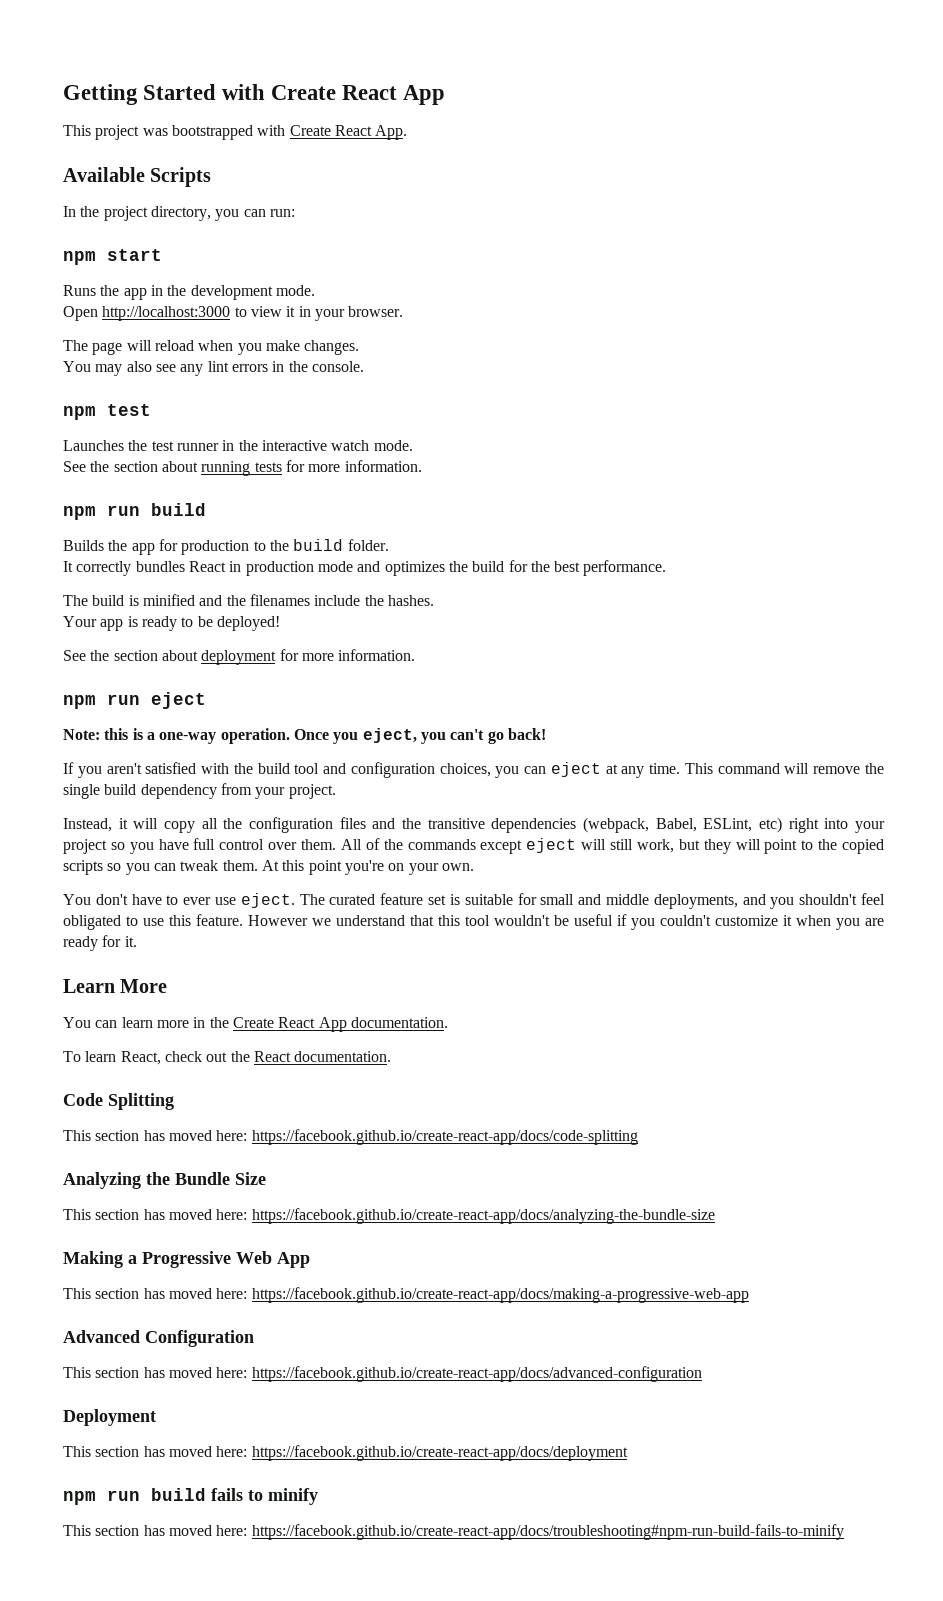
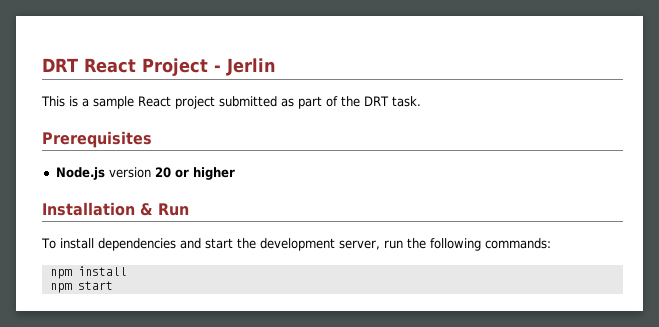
- Getting Started with Create React App
- This project was bootstrapped with Create React App.
- Available Scripts
- In the project directory, you can run:
+ DRT React Project - Jerlin
+ This is a sample React project submitted as part of the DRT task.
+ Prerequisites
+ Node.js version 20 or higher
+ Installation & Run
+ To install dependencies and start the development server, run the following commands:
+ npm install
  npm start
- Runs the app in the development mode.
- Open http://localhost:3000 to view it in your browser.
- The page will reload when you make changes.
- You may also see any lint errors in the console.
- npm test
- Launches the test runner in the interactive watch mode.
- See the section about running tests for more information.
- npm run build
- Builds the app for production to the build folder.
- It correctly bundles React in production mode and optimizes the build for the best performance.
- The build is minified and the filenames include the hashes.
- Your app is ready to be deployed!
- See the section about deployment for more information.
- npm run eject
- Note: this is a one-way operation. Once you eject, you can't go back!
- If you aren't satisfied with the build tool and configuration choices, you can eject at any time. This command will remove the single build dependency from your project.
- Instead, it will copy all the configuration files and the transitive dependencies (webpack, Babel, ESLint, etc) right into your project so you have full control over them. All of the commands except eject will still work, but they will point to the copied scripts so you can tweak them. At this point you're on your own.
- You don't have to ever use eject. The curated feature set is suitable for small and middle deployments, and you shouldn't feel obligated to use this feature. However we understand that this tool wouldn't be useful if you couldn't customize it when you are ready for it.
- Learn More
- You can learn more in the Create React App documentation.
- To learn React, check out the React documentation.
- Code Splitting
- This section has moved here: https://facebook.github.io/create-react-app/docs/code-splitting
- Analyzing the Bundle Size
- This section has moved here: https://facebook.github.io/create-react-app/docs/analyzing-the-bundle-size
- Making a Progressive Web App
- This section has moved here: https://facebook.github.io/create-react-app/docs/making-a-progressive-web-app
- Advanced Configuration
- This section has moved here: https://facebook.github.io/create-react-app/docs/advanced-configuration
- Deployment
- This section has moved here: https://facebook.github.io/create-react-app/docs/deployment
- npm run build fails to minify
- This section has moved here: https://facebook.github.io/create-react-app/docs/troubleshooting#npm-run-build-fails-to-minify

